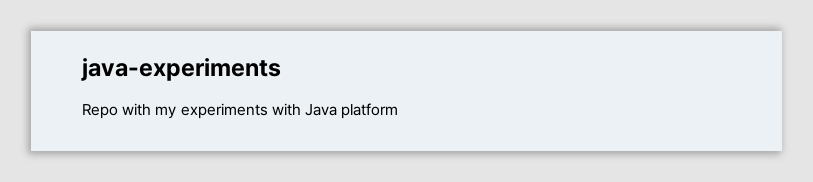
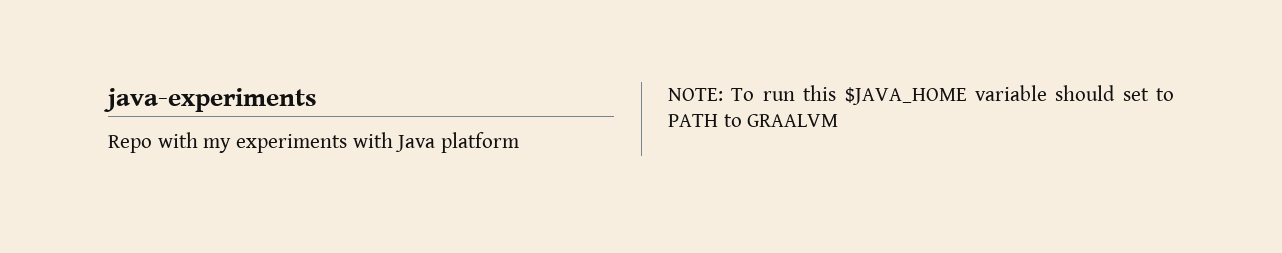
+ NOTE: To run this $JAVA_HOME variable should set to PATH to GRAALVM

